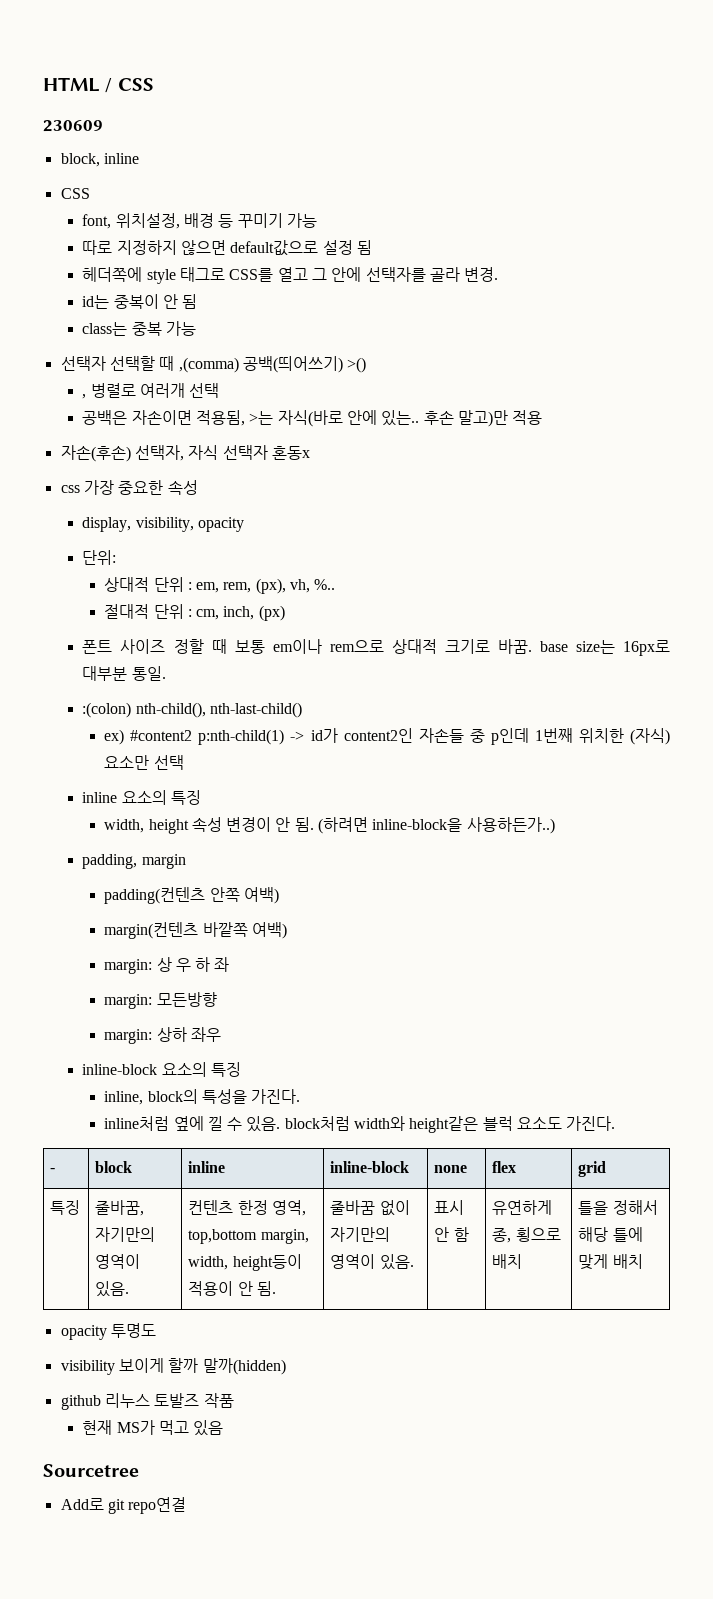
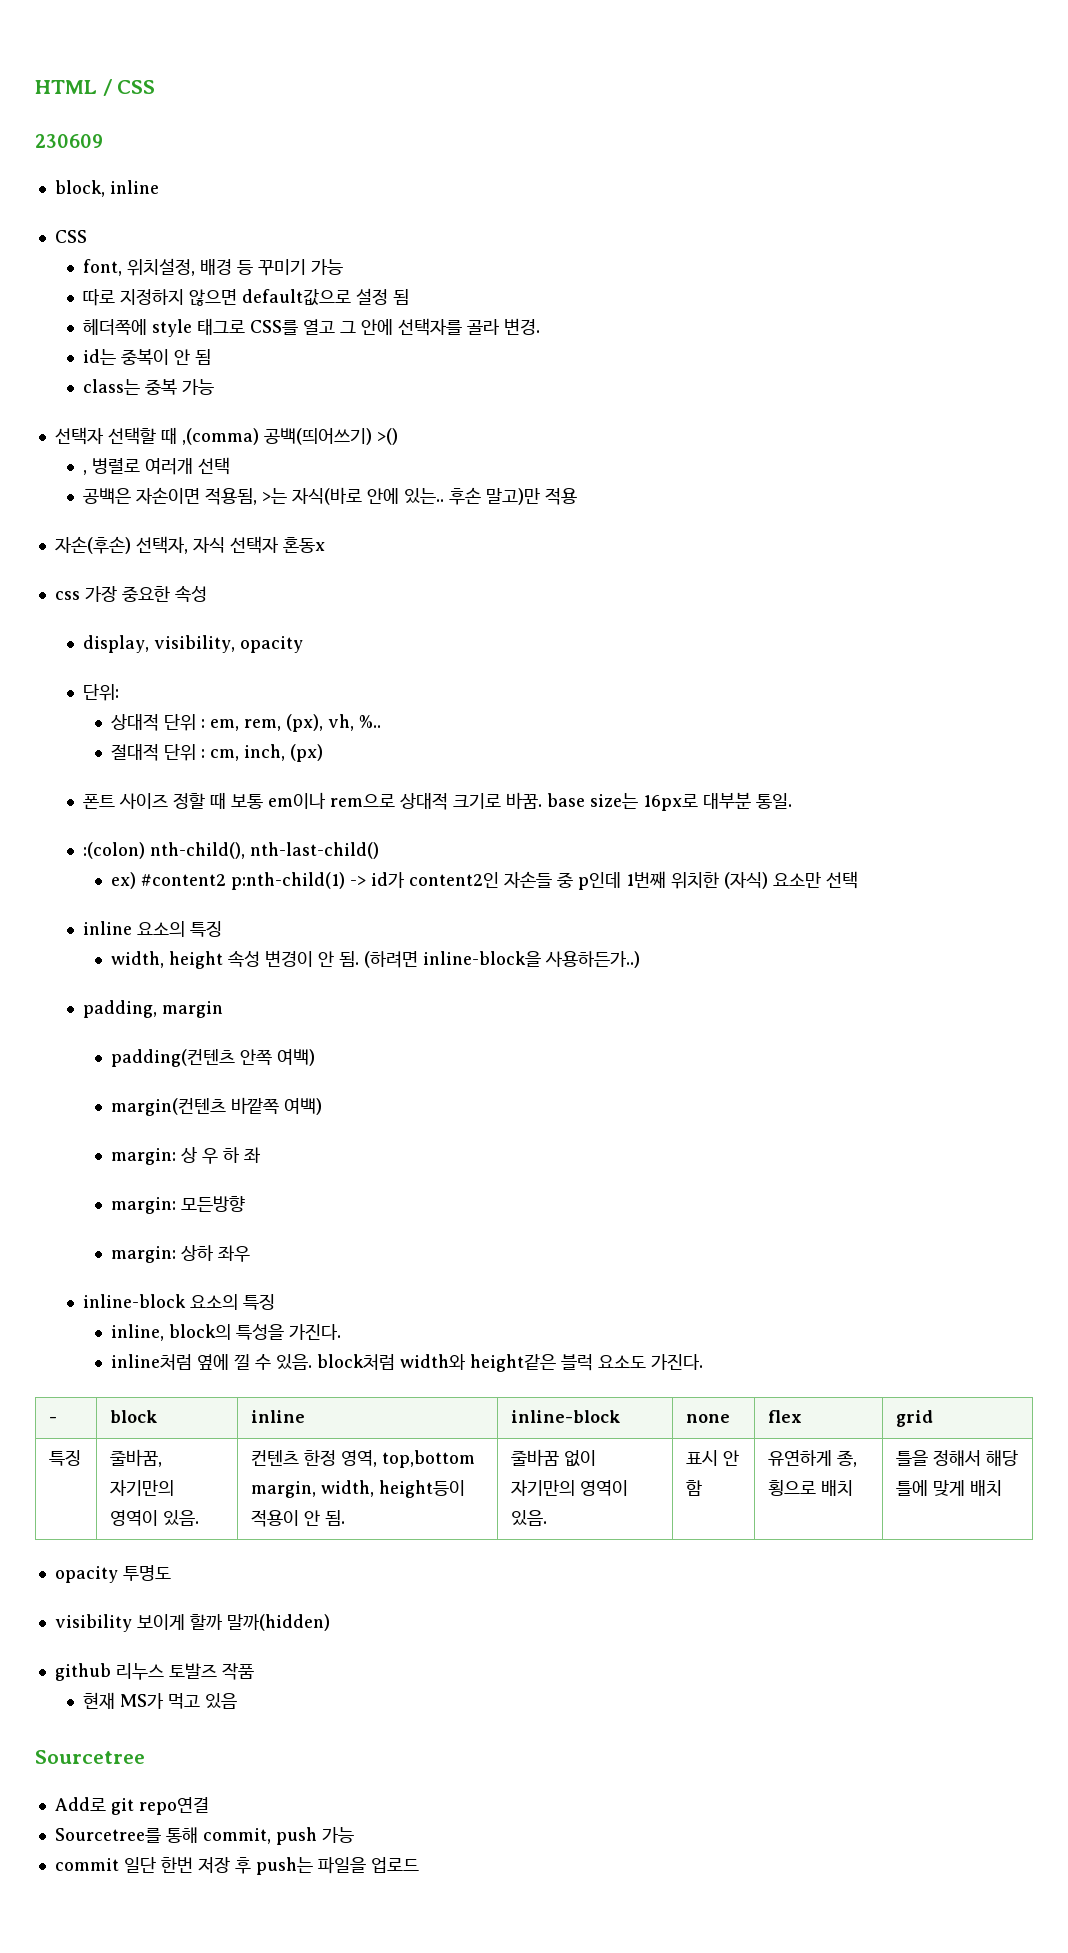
+ Sourcetree를 통해 commit, push 가능
+ commit 일단 한번 저장 후 push는 파일을 업로드

